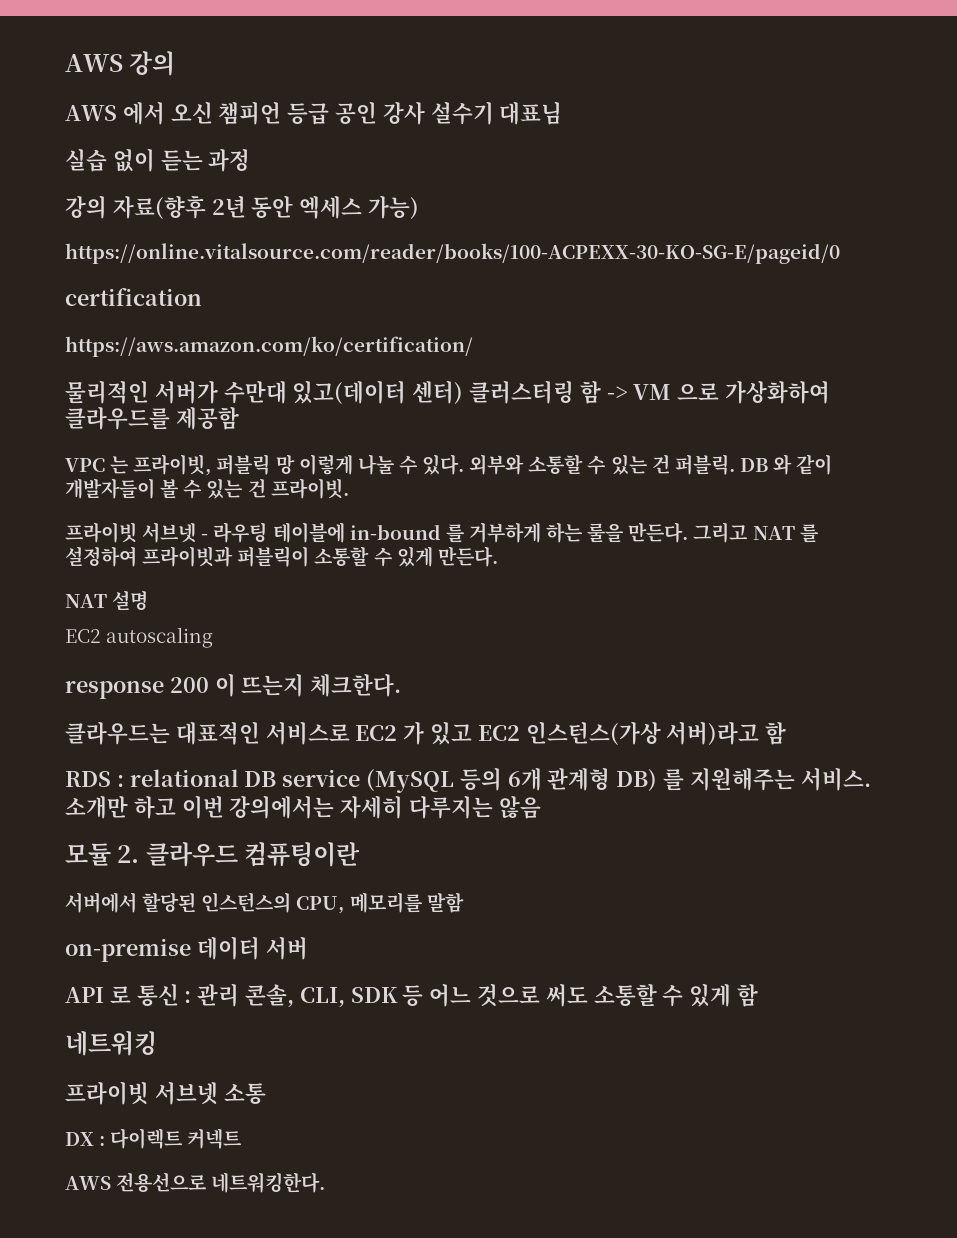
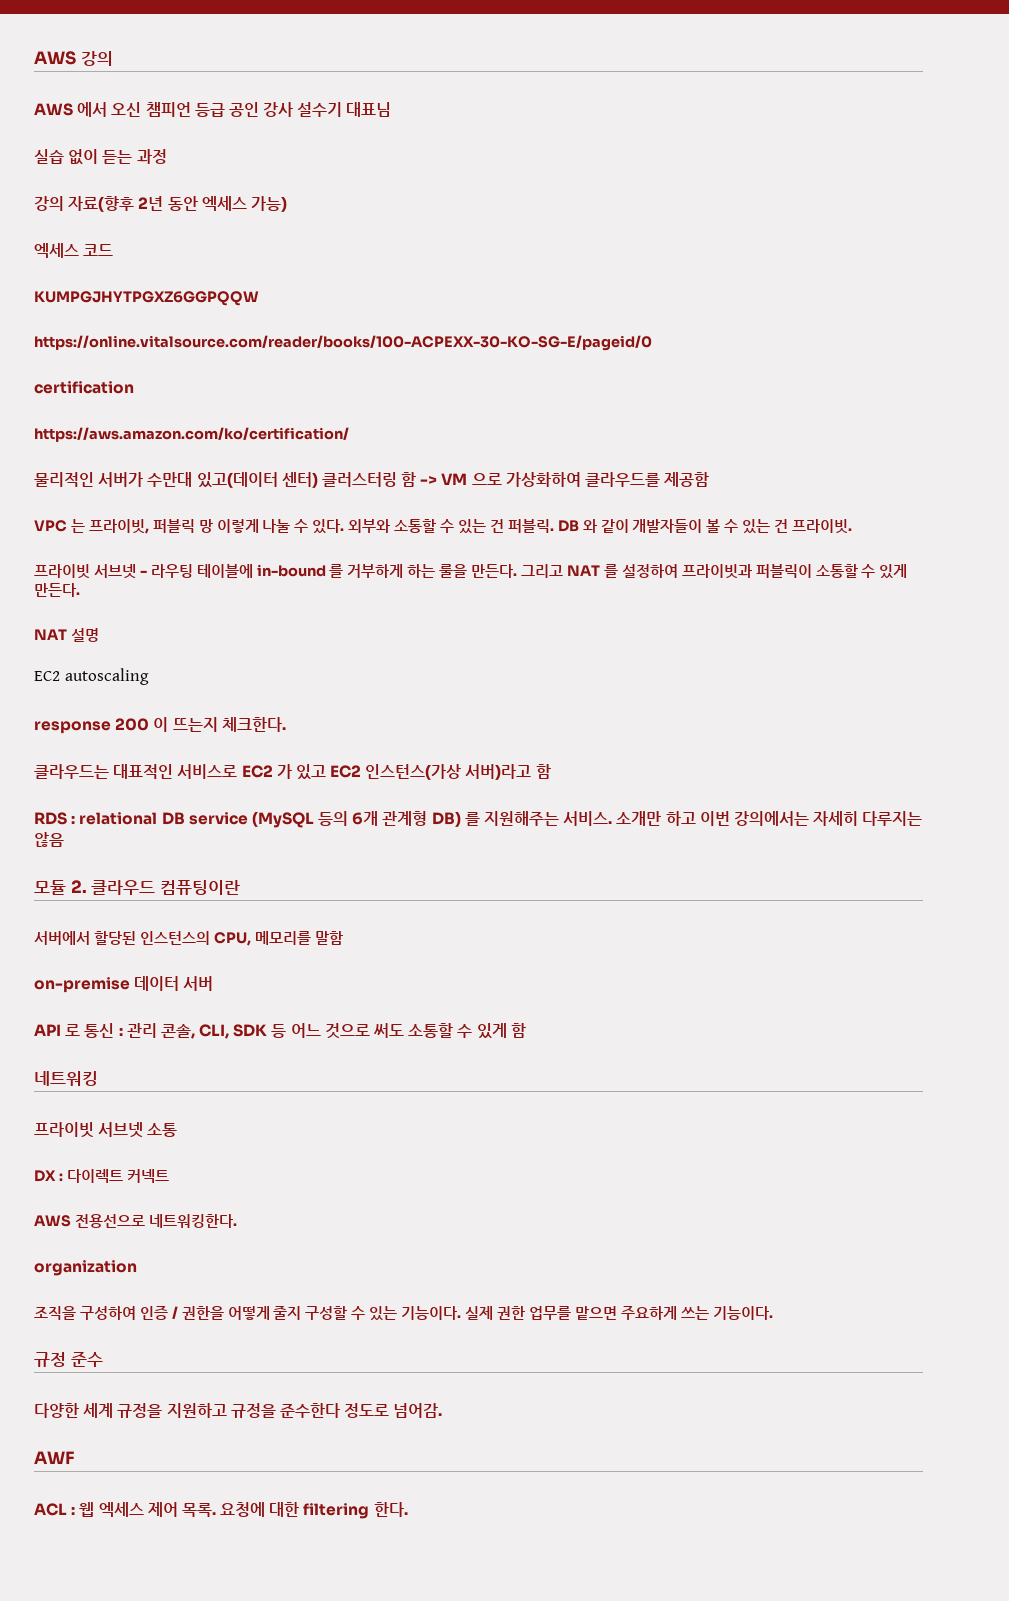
+ 엑세스 코드
+ KUMPGJHYTPGXZ6GGPQQW
+ organization
+ 조직을 구성하여 인증 / 권한을 어떻게 줄지 구성할 수 있는 기능이다. 실제 권한 업무를 맡으면 주요하게 쓰는 기능이다.
+ 규정 준수
+ 다양한 세계 규정을 지원하고 규정을 준수한다 정도로 넘어감.
+ AWF
+ ACL : 웹 엑세스 제어 목록. 요청에 대한 filtering 한다.

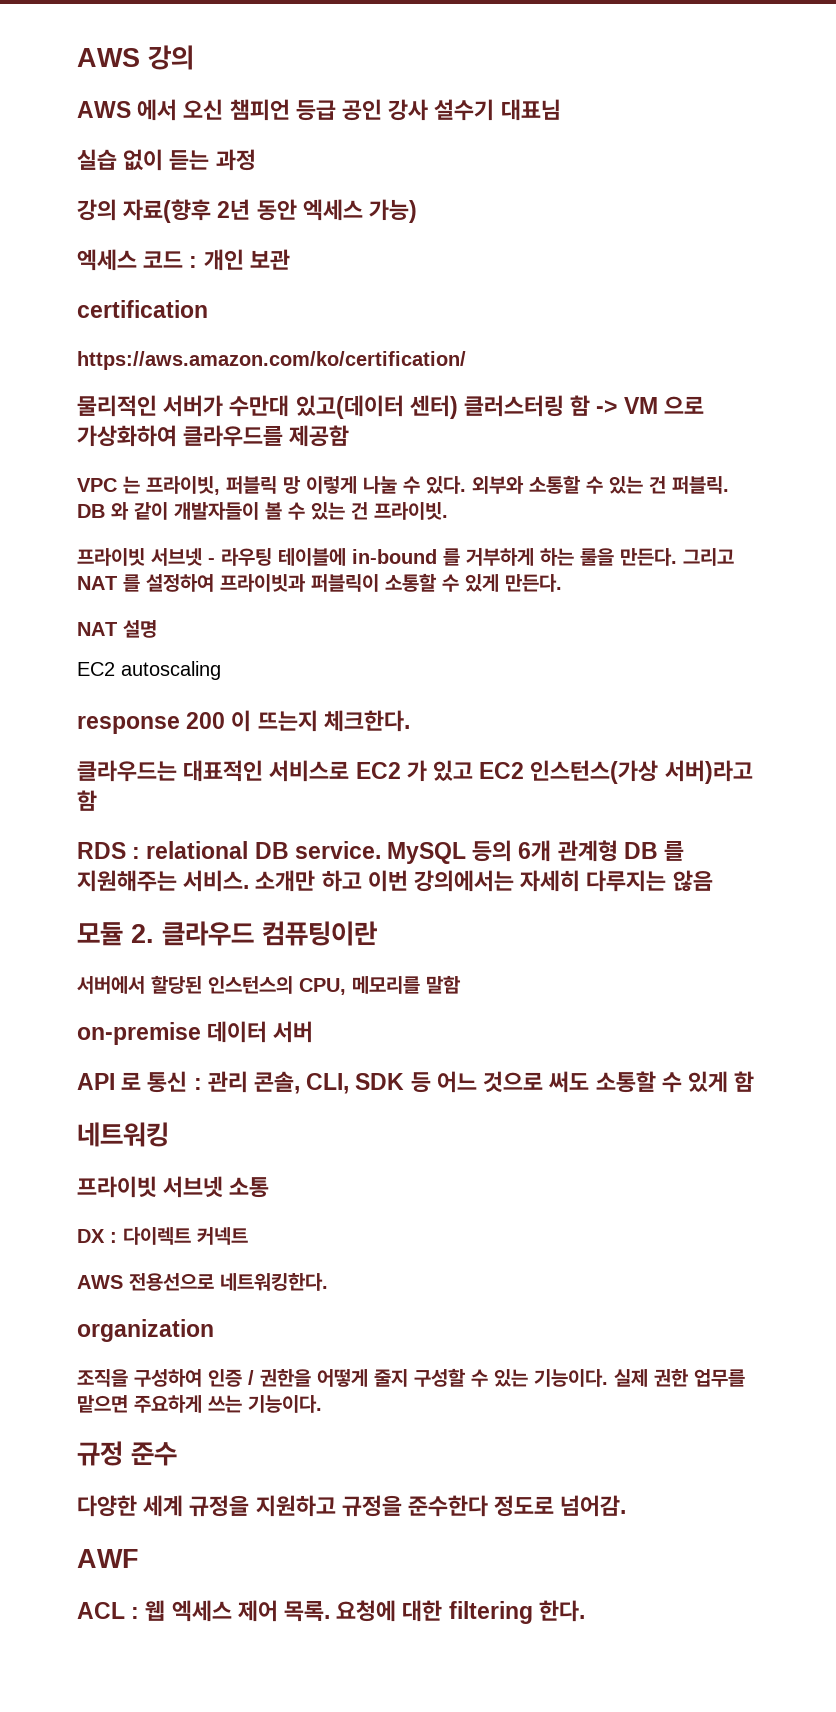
- 엑세스 코드
- KUMPGJHYTPGXZ6GGPQQW
- https://online.vitalsource.com/reader/books/100-ACPEXX-30-KO-SG-E/pageid/0
+ 엑세스 코드 : 개인 보관
- RDS : relational DB service (MySQL 등의 6개 관계형 DB) 를 지원해주는 서비스.
+ RDS : relational DB service. MySQL 등의 6개 관계형 DB 를 지원해주는 서비스.

